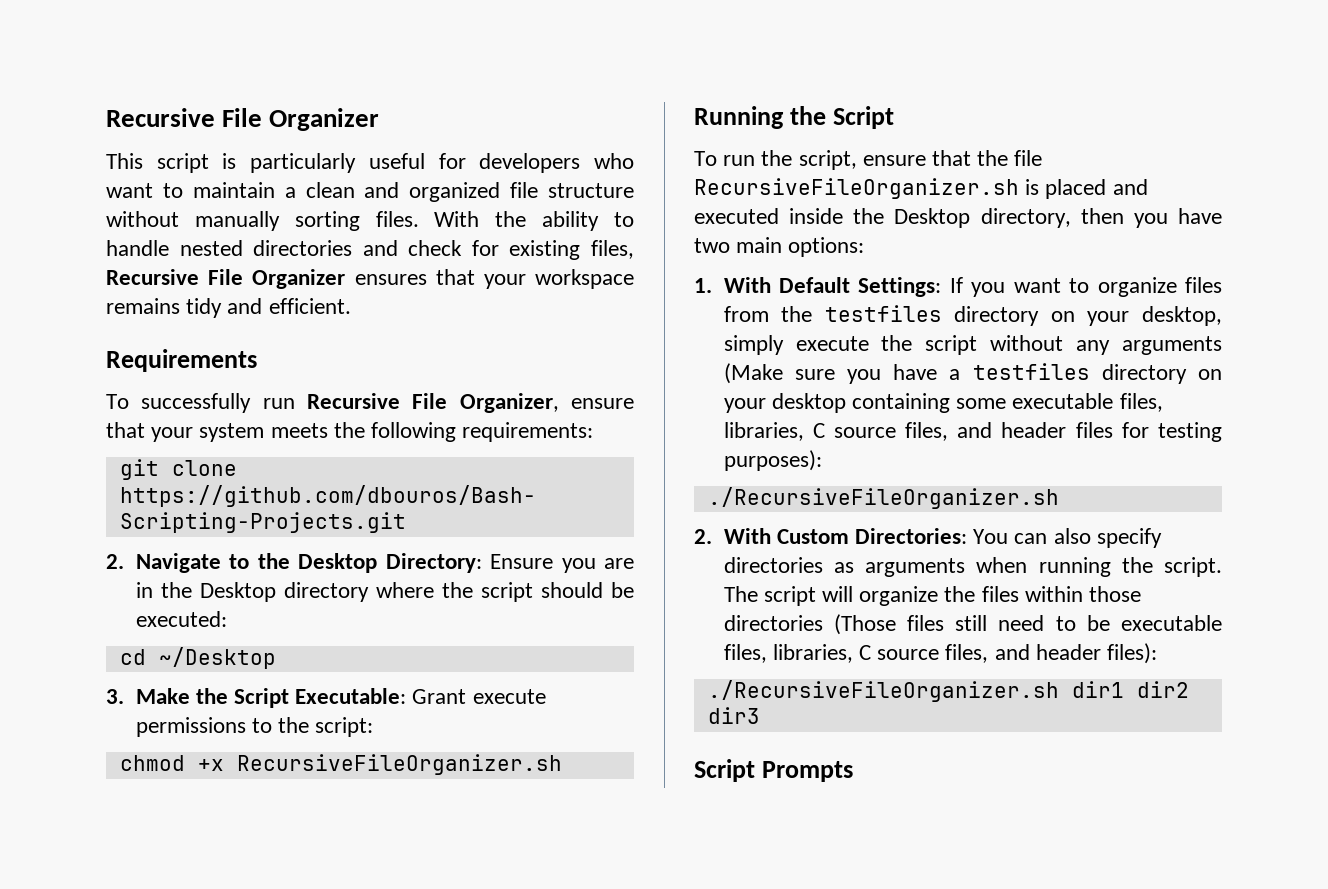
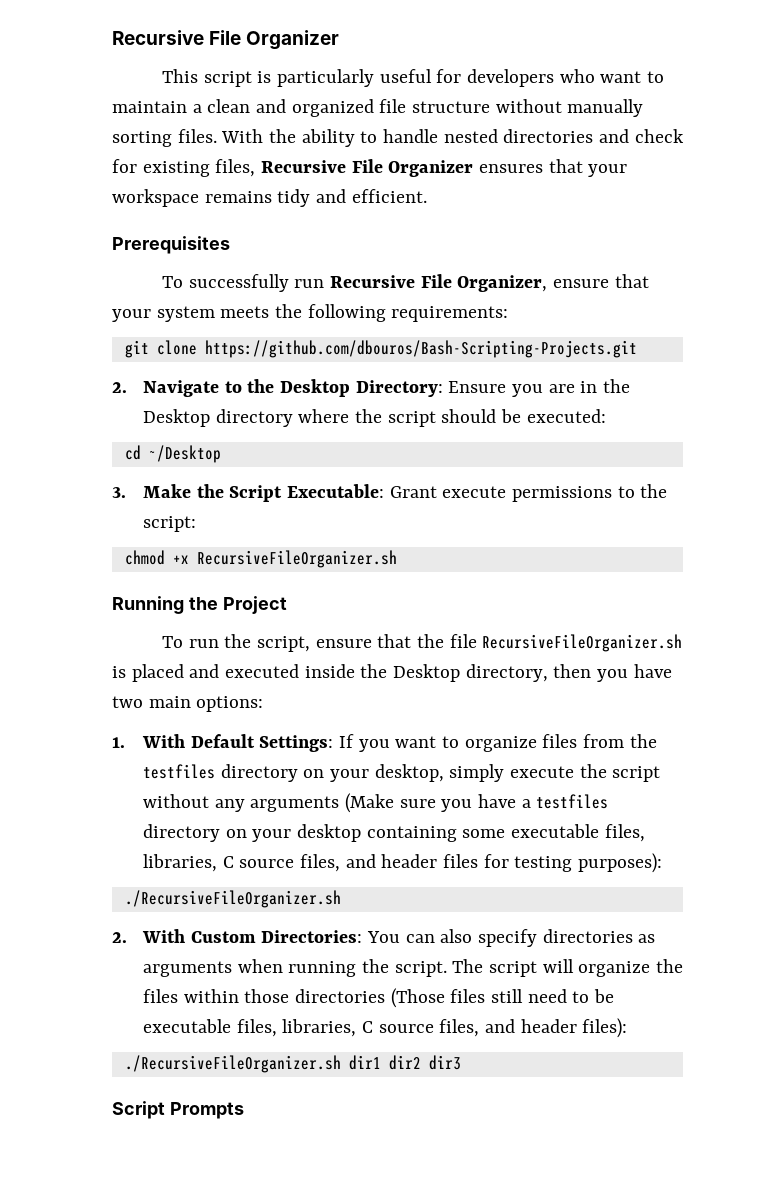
- Requirements
+ Prerequisites
- Running the Script
+ Running the Project

